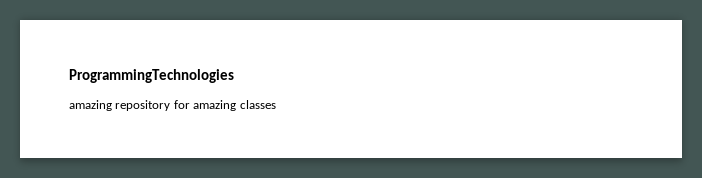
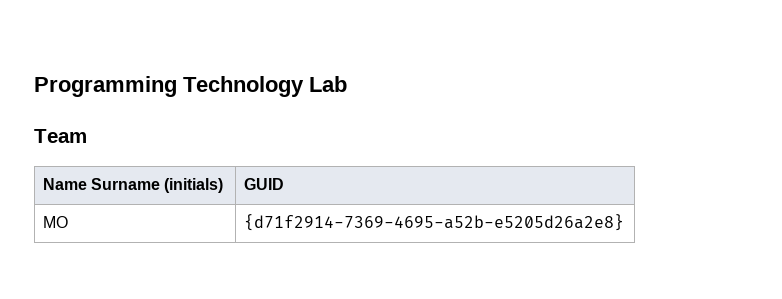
- ProgrammingTechnologies
- amazing repository for amazing classes
+ Programming Technology Lab
+ Team
+ Name Surname (initials) | GUID
+ MO | {d71f2914-7369-4695-a52b-e5205d26a2e8}

